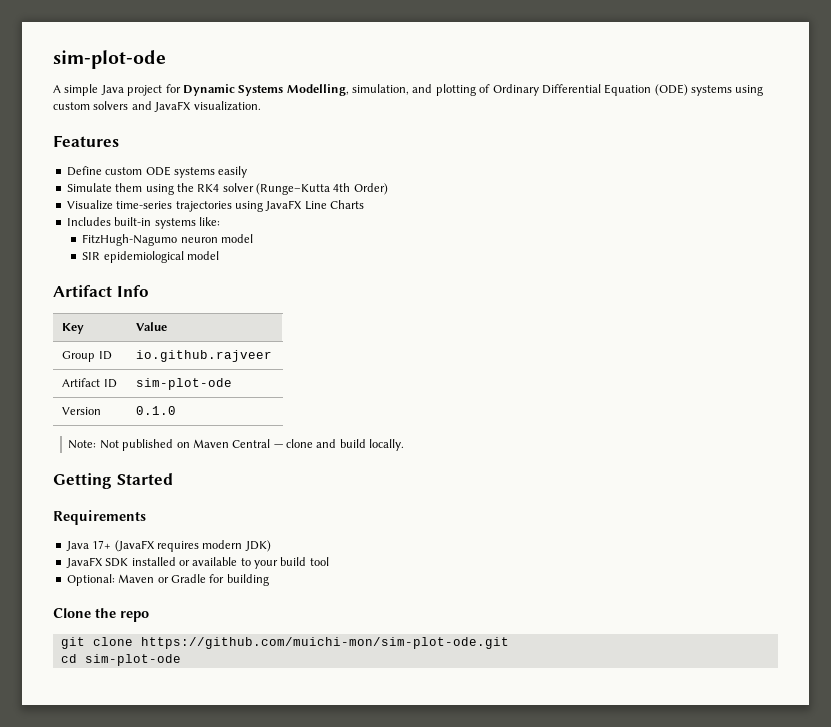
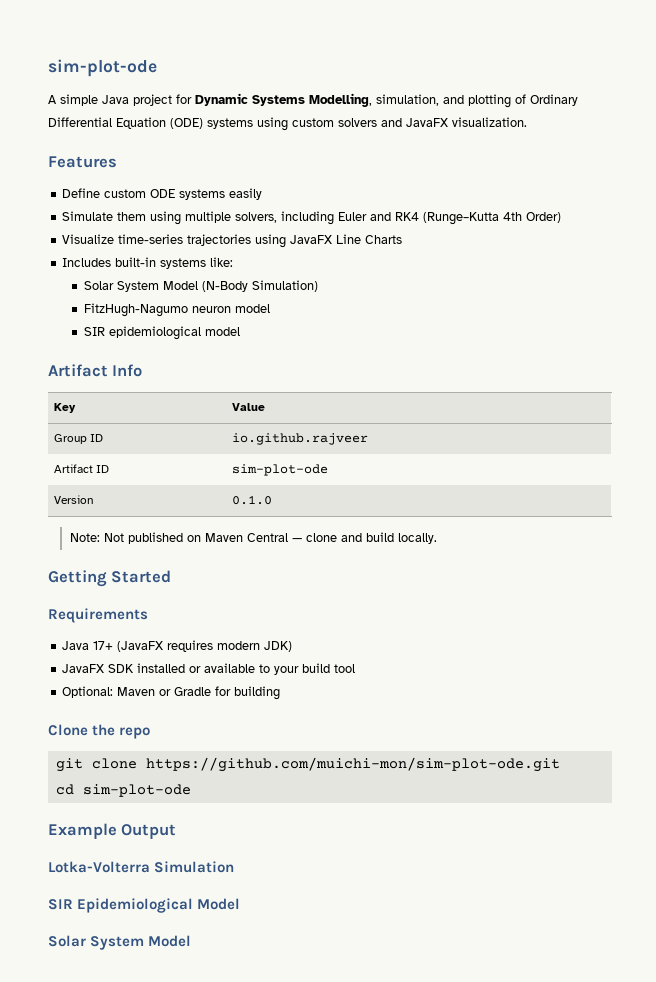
- Simulate them using the RK4 solver (Runge–Kutta 4th Order)
+ Simulate them using multiple solvers, including Euler and RK4 (Runge–Kutta 4th Order)
+ Solar System Model (N-Body Simulation)
+ Example Output
+ Lotka-Volterra Simulation
+ SIR Epidemiological Model
+ Solar System Model

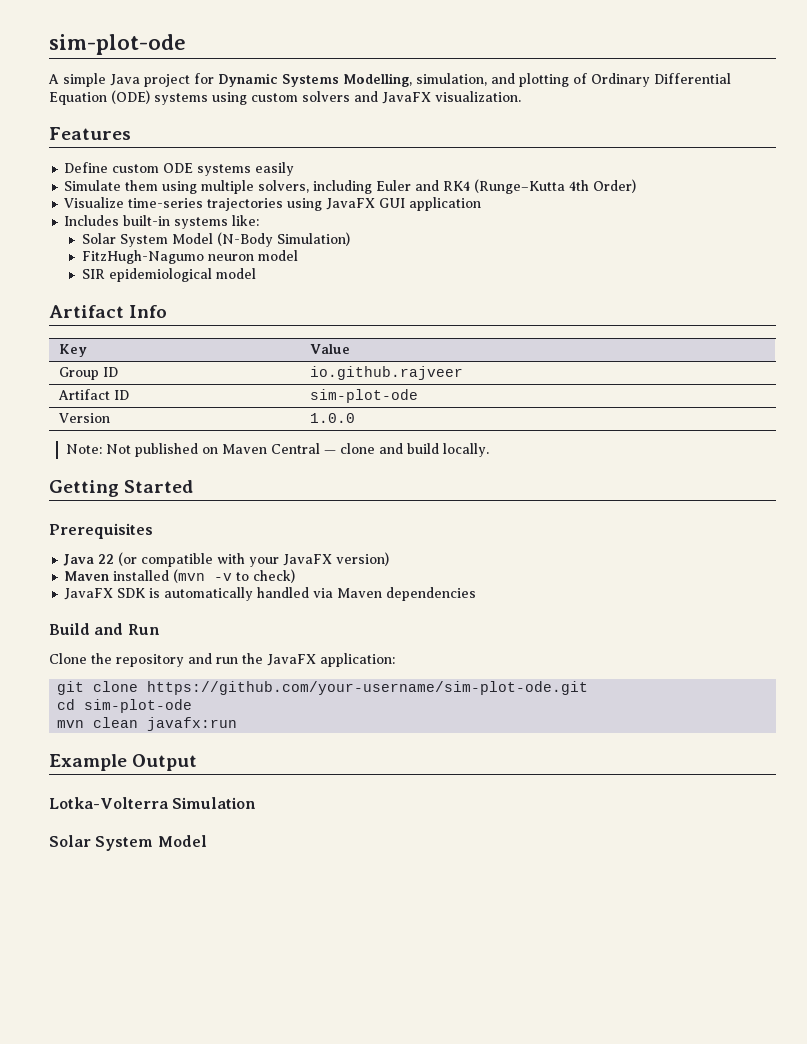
- Visualize time-series trajectories using JavaFX Line Charts
+ Visualize time-series trajectories using JavaFX GUI application
- Version | 0.1.0
+ Version | 1.0.0
- Requirements
- Java 17+ (JavaFX requires modern JDK)
- JavaFX SDK installed or available to your build tool
- Optional: Maven or Gradle for building
- Clone the repo
+ Prerequisites
+ Java 22 (or compatible with your JavaFX version)
+ Maven installed (mvn -v to check)
+ JavaFX SDK is automatically handled via Maven dependencies
+ Build and Run
+ Clone the repository and run the JavaFX application:
- git clone https://github.com/muichi-mon/sim-plot-ode.git
+ git clone https://github.com/your-username/sim-plot-ode.git
+ mvn clean javafx:run
- SIR Epidemiological Model

